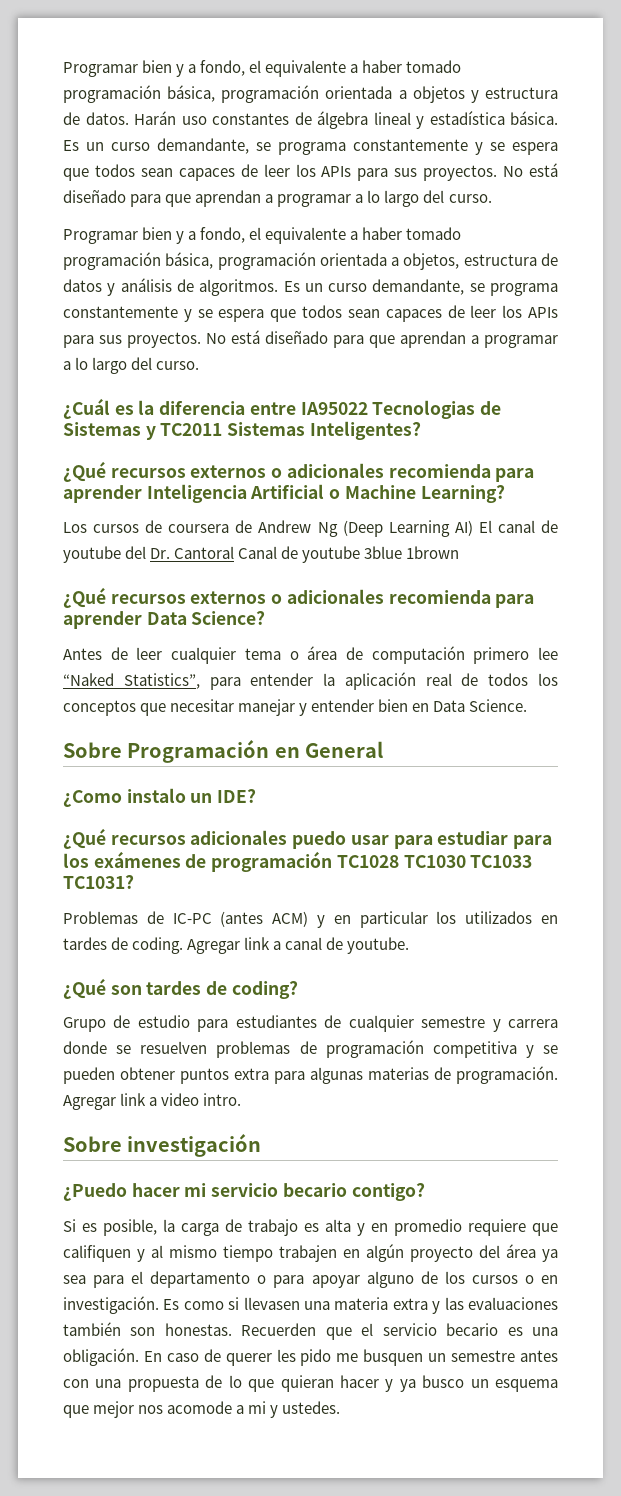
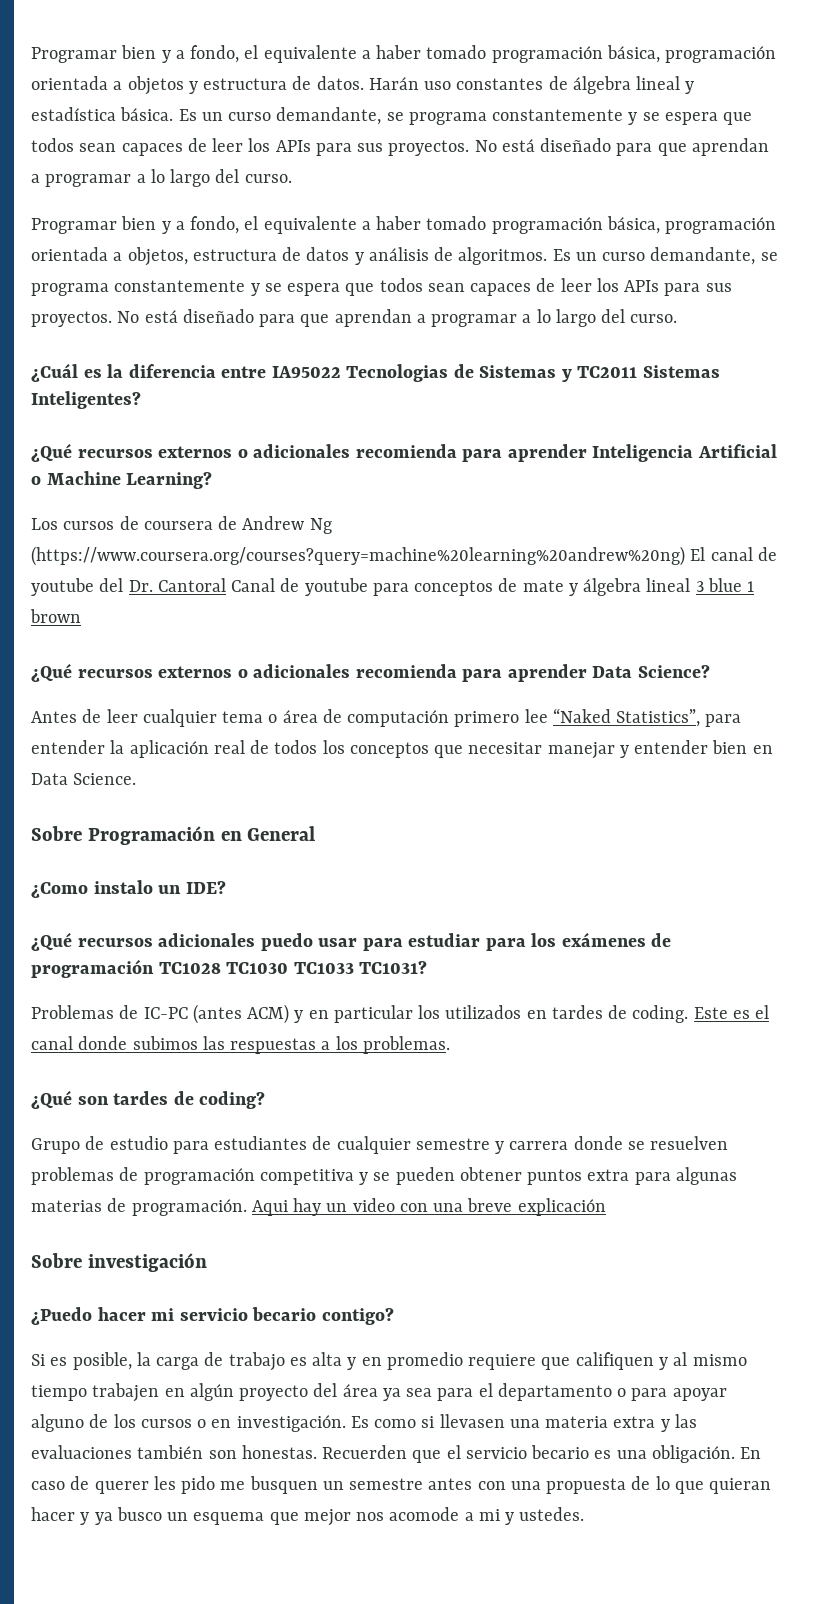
- Los cursos de coursera de Andrew Ng (Deep Learning AI) El canal de youtube del Dr. Cantoral Canal de youtube 3blue 1brown
+ Los cursos de coursera de Andrew Ng (https://www.coursera.org/courses?query=machine%20learning%20andrew%20ng) El canal de youtube del Dr. Cantoral Canal de youtube para conceptos de mate y álgebra lineal 3 blue 1 brown
- Agregar link a canal de youtube.
+ Este es el canal donde subimos las respuestas a los problemas.
- Agregar link a video intro.
+ Aqui hay un video con una breve explicación

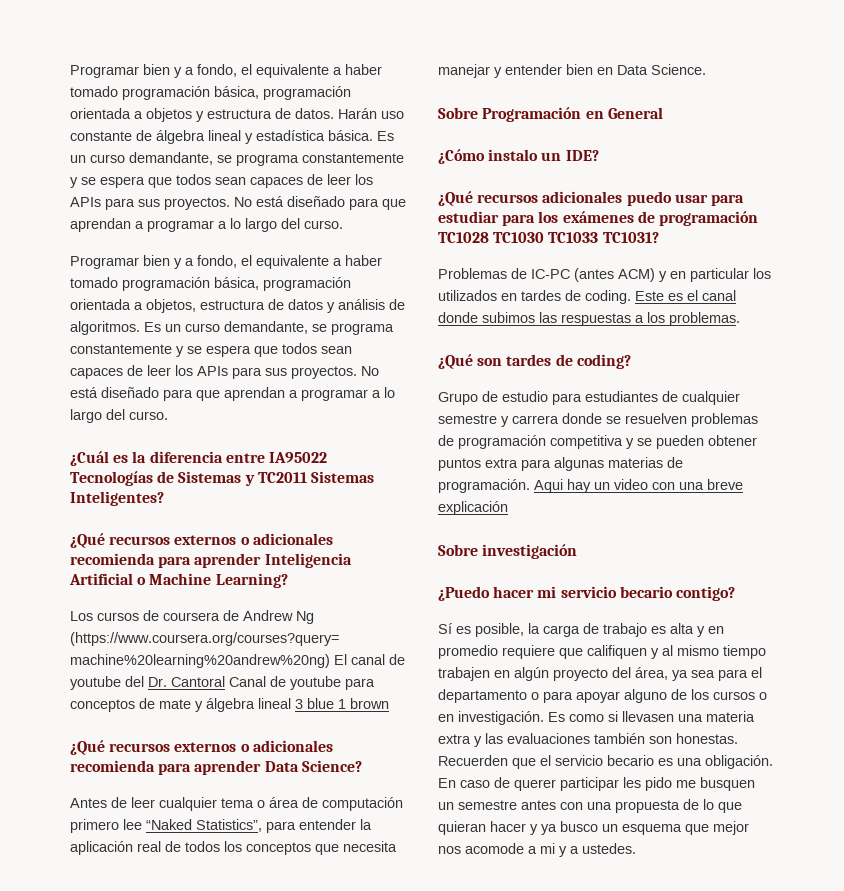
- Harán uso constantes de álgebra lineal y estadística básica.
+ Harán uso constante de álgebra lineal y estadística básica.
- ¿Cuál es la diferencia entre IA95022 Tecnologias de Sistemas y TC2011 Sistemas Inteligentes?
+ ¿Cuál es la diferencia entre IA95022 Tecnologías de Sistemas y TC2011 Sistemas Inteligentes?
- Antes de leer cualquier tema o área de computación primero lee “Naked Statistics”, para entender la aplicación real de todos los conceptos que necesitar manejar y entender bien en Data Science.
+ Antes de leer cualquier tema o área de computación primero lee “Naked Statistics”, para entender la aplicación real de todos los conceptos que necesita manejar y entender bien en Data Science.
- ¿Como instalo un IDE?
+ ¿Cómo instalo un IDE?
- Si es posible, la carga de trabajo es alta y en promedio requiere que califiquen y al mismo tiempo trabajen en algún proyecto del área ya sea para el departamento o para apoyar alguno de los cursos o en investigación.
+ Sí es posible, la carga de trabajo es alta y en promedio requiere que califiquen y al mismo tiempo trabajen en algún proyecto del área, ya sea para el departamento o para apoyar alguno de los cursos o en investigación.
- En caso de querer les pido me busquen un semestre antes con una propuesta de lo que quieran hacer y ya busco un esquema que mejor nos acomode a mi y ustedes.
+ En caso de querer participar les pido me busquen un semestre antes con una propuesta de lo que quieran hacer y ya busco un esquema que mejor nos acomode a mi y a ustedes.

